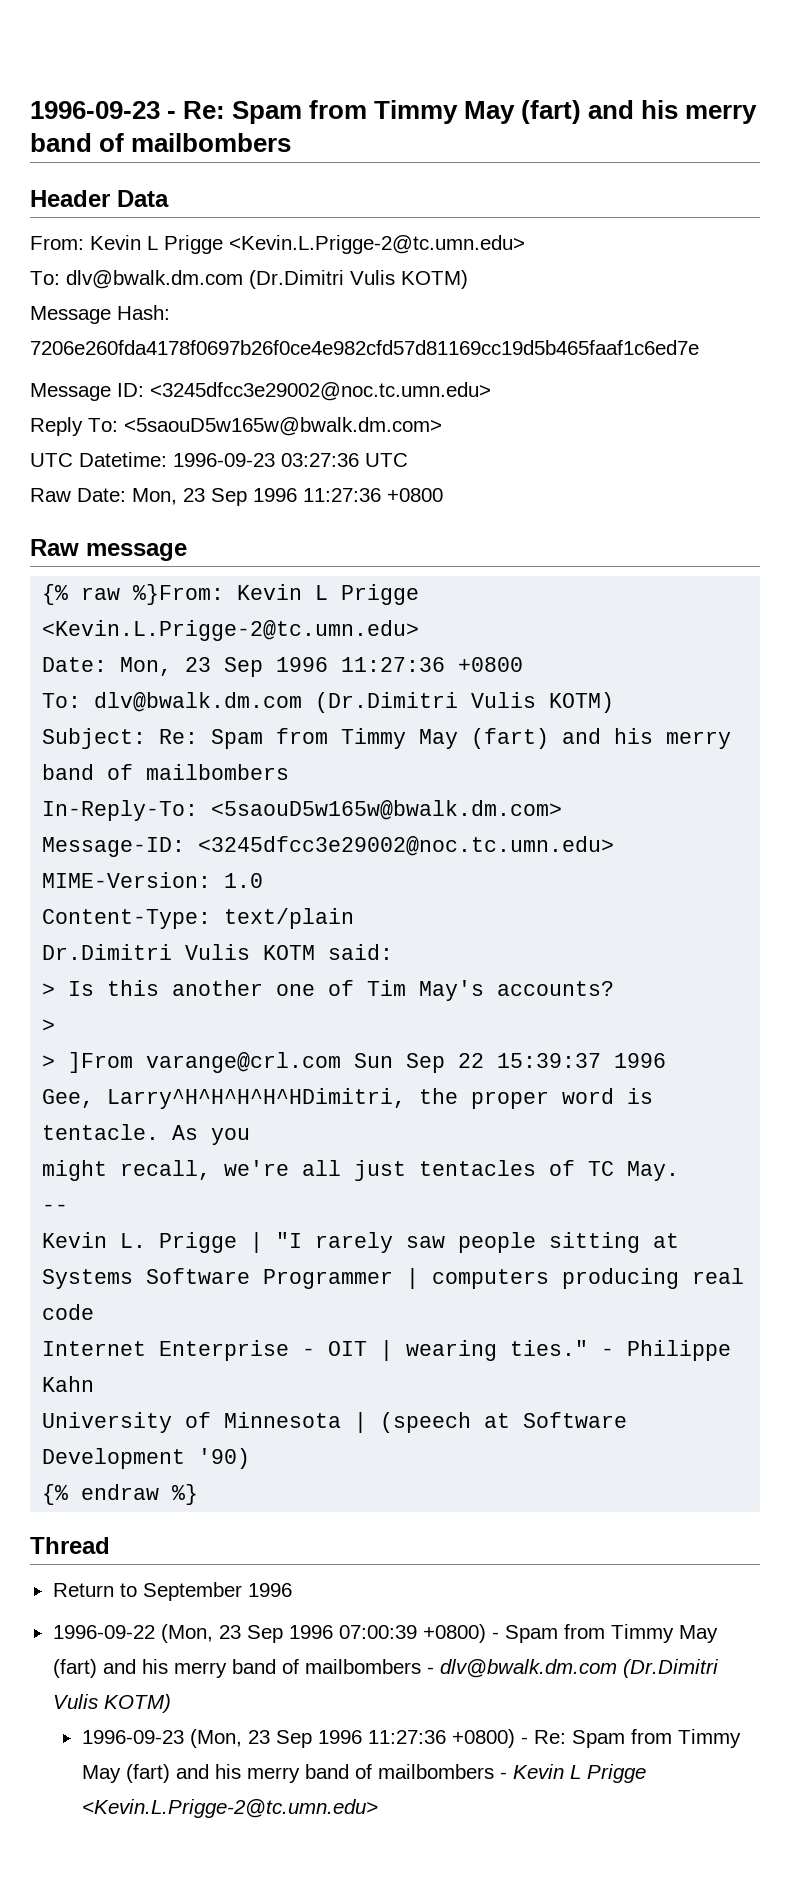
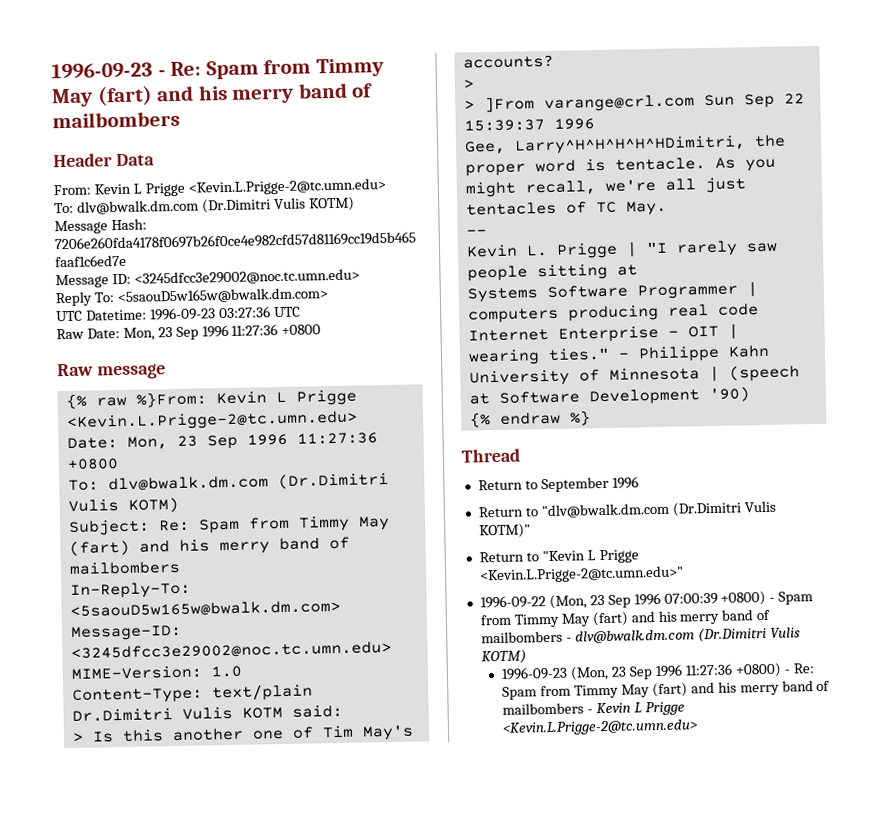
+ Return to "dlv@bwalk.dm.com (Dr.Dimitri Vulis KOTM)"
+ Return to "Kevin L Prigge <Kevin.L.Prigge-2@tc.umn.edu>"

